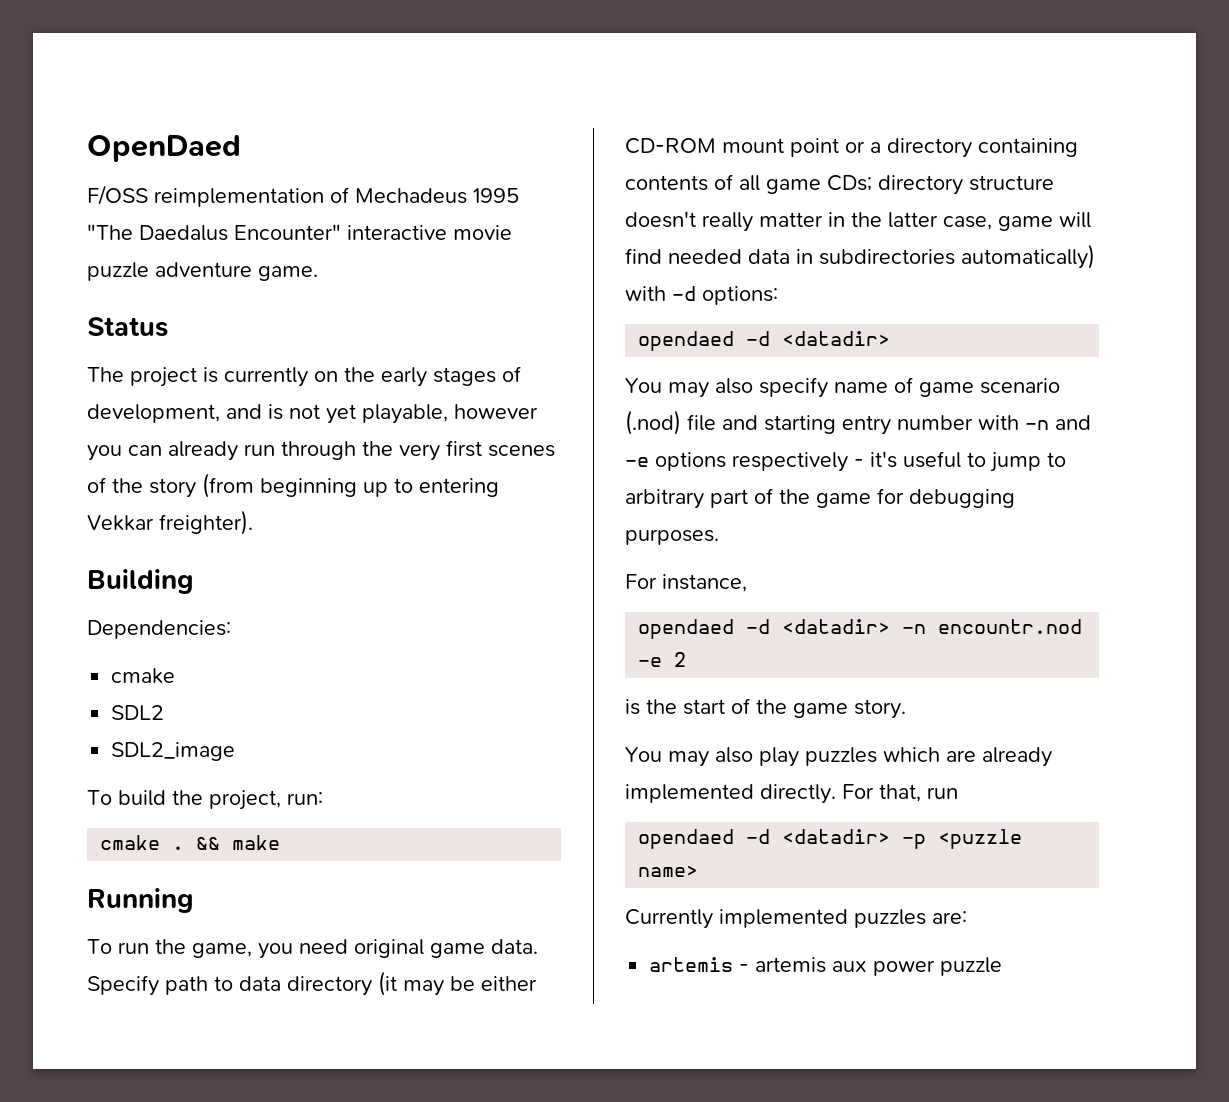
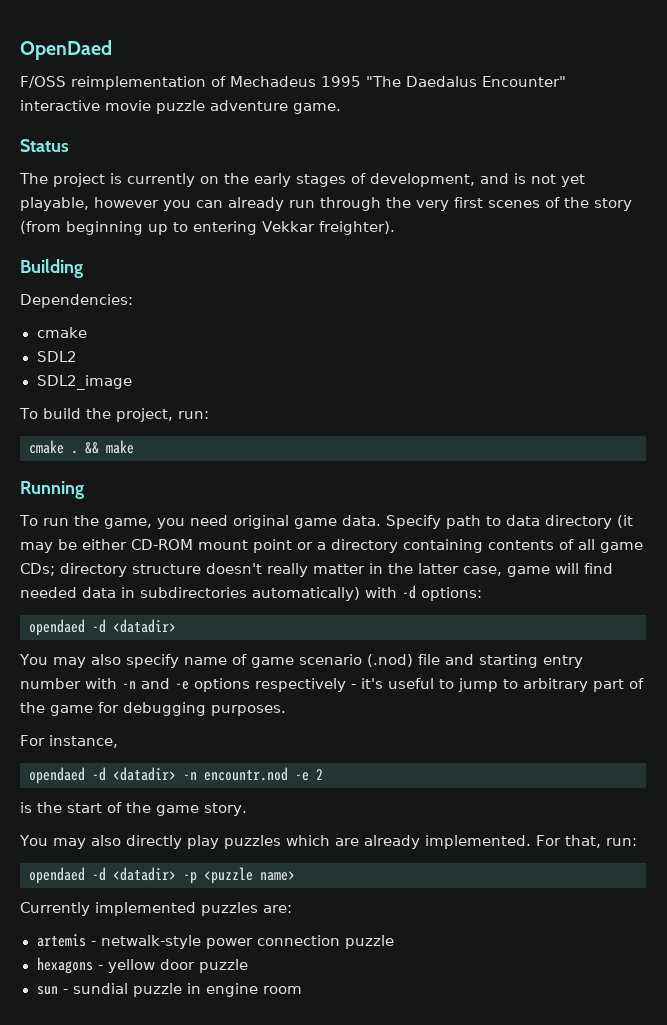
- You may also play puzzles which are already implemented directly.
+ You may also directly play puzzles which are already implemented.
- For that, run
+ For that, run:
- artemis - artemis aux power puzzle
+ artemis - netwalk-style power connection puzzle
+ hexagons - yellow door puzzle
+ sun - sundial puzzle in engine room

